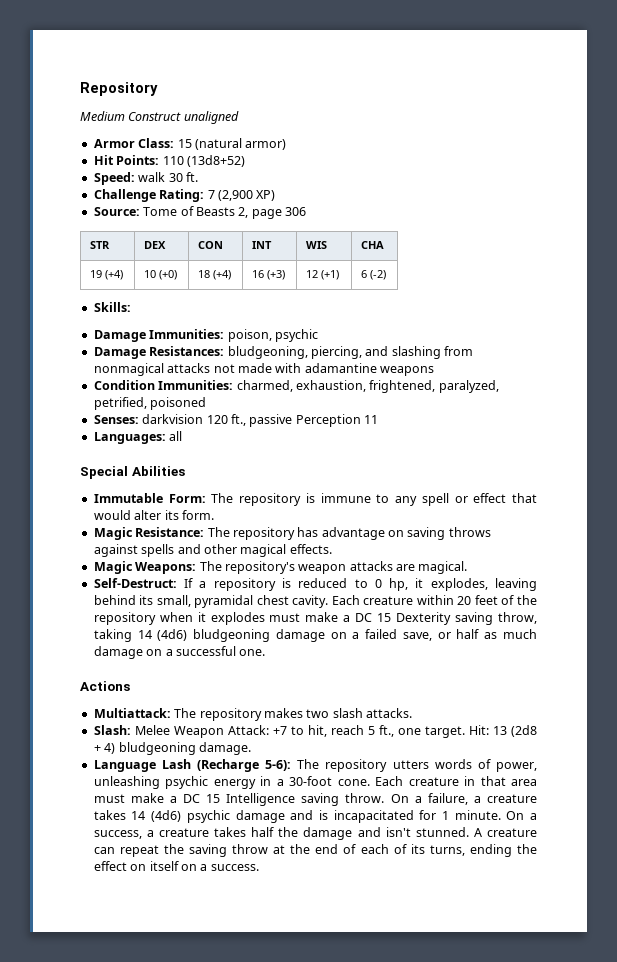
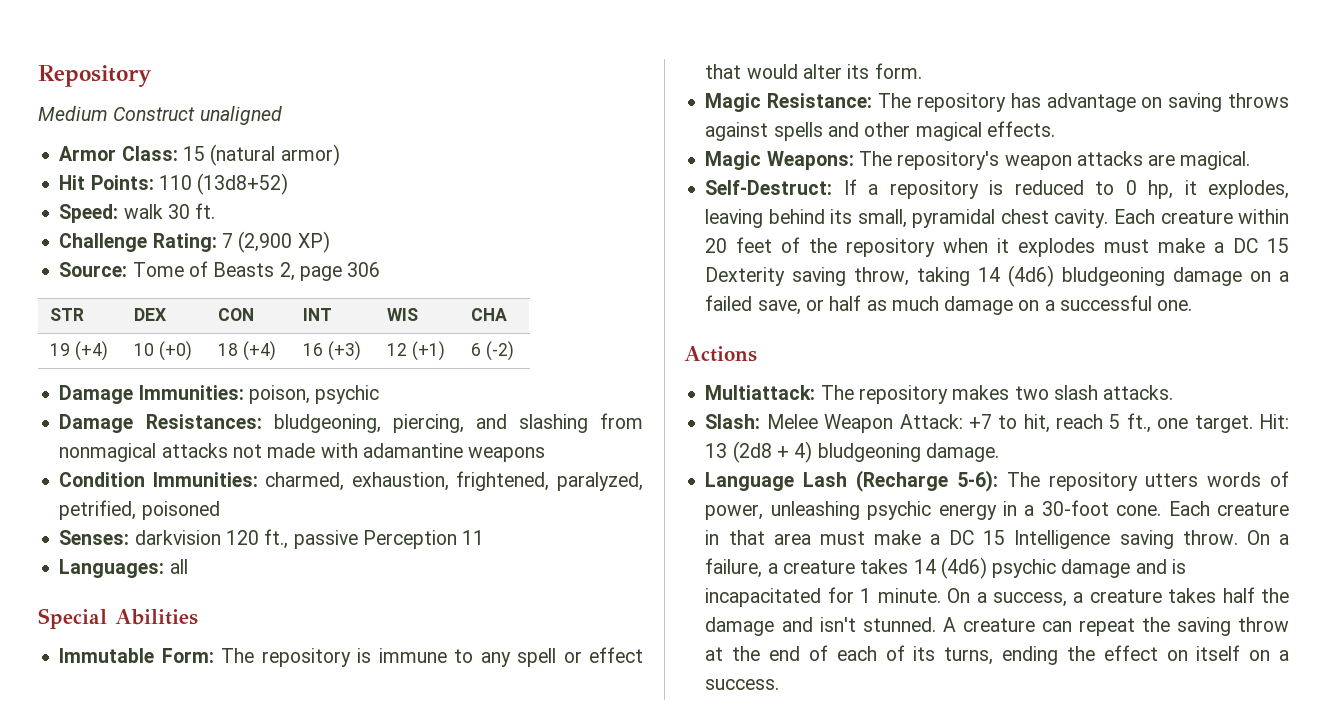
- Skills:

